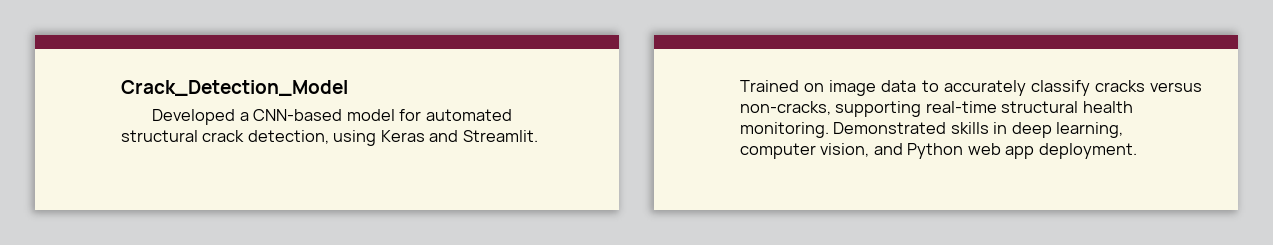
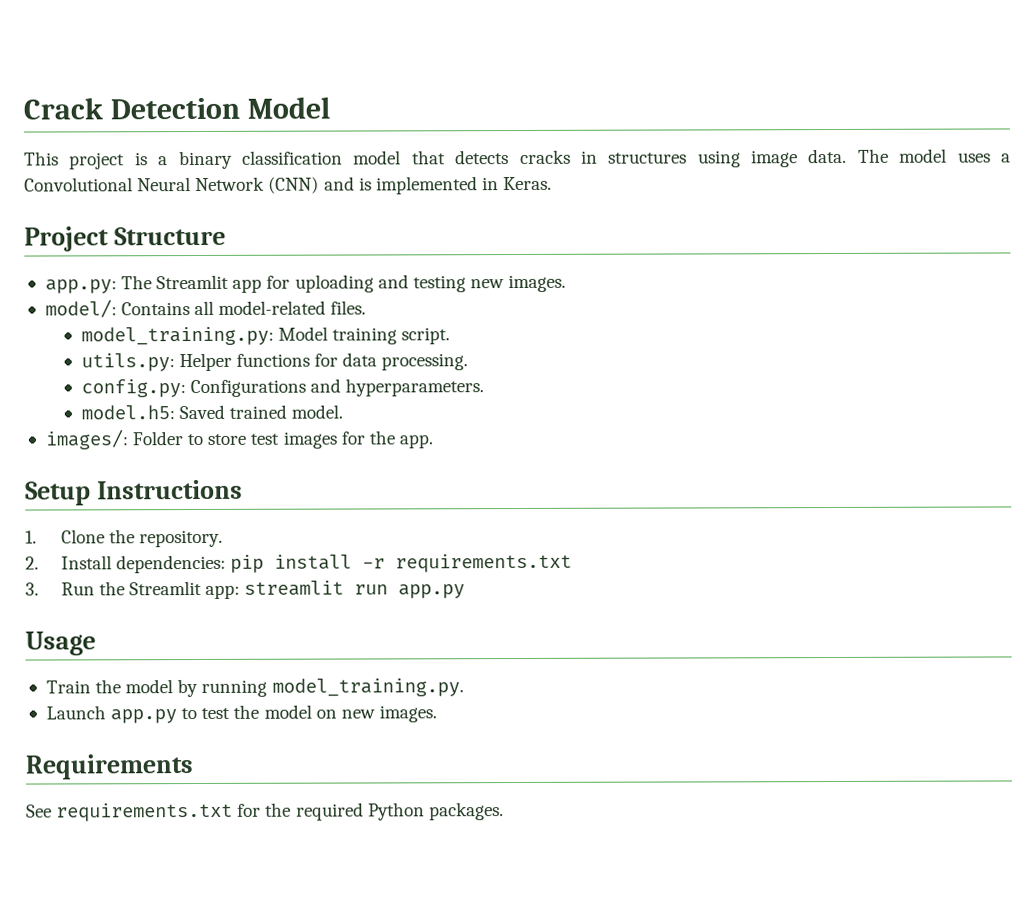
- Crack_Detection_Model
- Developed a CNN-based model for automated structural crack detection, using Keras and Streamlit. Trained on image data to accurately classify cracks versus non-cracks, supporting real-time structural health monitoring. Demonstrated skills in deep learning, computer vision, and Python web app deployment.
+ Crack Detection Model
+ This project is a binary classification model that detects cracks in structures using image data. The model uses a Convolutional Neural Network (CNN) and is implemented in Keras.
+ Project Structure
+ app.py: The Streamlit app for uploading and testing new images.
+ model/: Contains all model-related files.
+ model_training.py: Model training script.
+ utils.py: Helper functions for data processing.
+ config.py: Configurations and hyperparameters.
+ model.h5: Saved trained model.
+ images/: Folder to store test images for the app.
+ Setup Instructions
+ 1. Clone the repository.
+ 2. Install dependencies: pip install -r requirements.txt
+ 3. Run the Streamlit app: streamlit run app.py
+ Usage
+ Train the model by running model_training.py.
+ Launch app.py to test the model on new images.
+ Requirements
+ See requirements.txt for the required Python packages.

